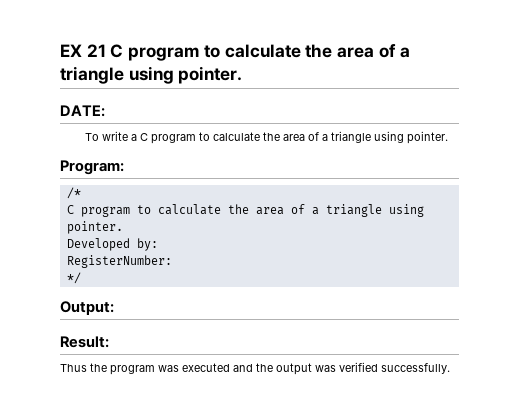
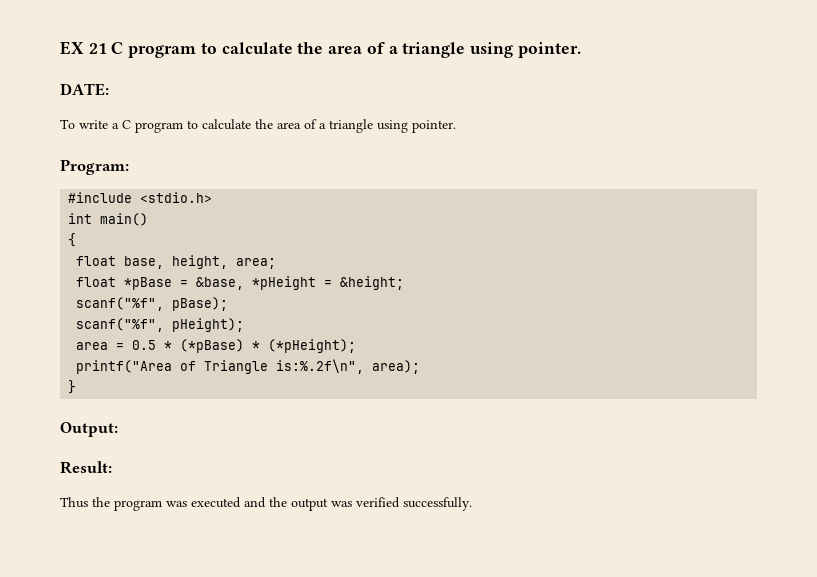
- /*
- C program to calculate the area of a triangle using pointer.
- Developed by:
- RegisterNumber:
- */
+ #include <stdio.h>
+ int main()
+ {
+ float base, height, area;
+ float *pBase = &base, *pHeight = &height;
+ scanf("%f", pBase);
+ scanf("%f", pHeight);
+ area = 0.5 * (*pBase) * (*pHeight);
+ printf("Area of Triangle is:%.2f\n", area);
+ }

